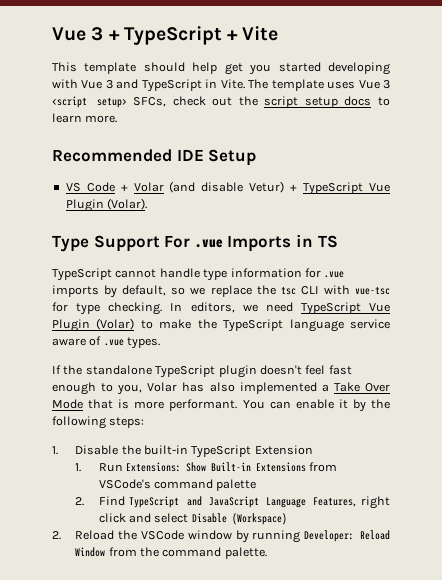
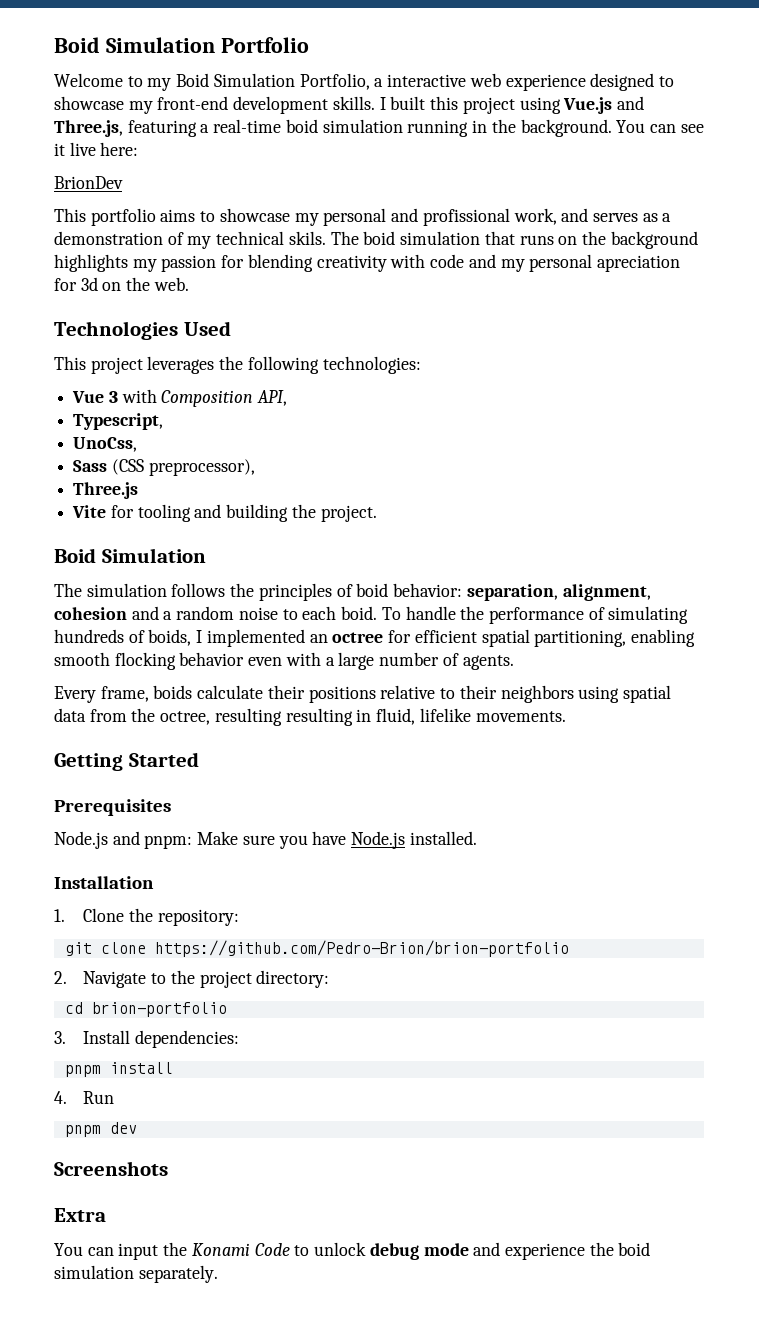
- Vue 3 + TypeScript + Vite
- This template should help get you started developing with Vue 3 and TypeScript in Vite. The template uses Vue 3 <script setup> SFCs, check out the script setup docs to learn more.
- Recommended IDE Setup
- VS Code + Volar (and disable Vetur) + TypeScript Vue Plugin (Volar).
- Type Support For .vue Imports in TS
- TypeScript cannot handle type information for .vue imports by default, so we replace the tsc CLI with vue-tsc for type checking. In editors, we need TypeScript Vue Plugin (Volar) to make the TypeScript language service aware of .vue types.
- If the standalone TypeScript plugin doesn't feel fast enough to you, Volar has also implemented a Take Over Mode that is more performant. You can enable it by the following steps:
- 1. Disable the built-in TypeScript Extension
- 1. Run Extensions: Show Built-in Extensions from VSCode's command palette
- 2. Find TypeScript and JavaScript Language Features, right click and select Disable (Workspace)
- 2. Reload the VSCode window by running Developer: Reload Window from the command palette.
+ Boid Simulation Portfolio
+ Welcome to my Boid Simulation Portfolio, a interactive web experience designed to showcase my front-end development skills. I built this project using Vue.js and Three.js, featuring a real-time boid simulation running in the background. You can see it live here:
+ BrionDev
+ This portfolio aims to showcase my personal and profissional work, and serves as a demonstration of my technical skils. The boid simulation that runs on the background highlights my passion for blending creativity with code and my personal apreciation for 3d on the web.
+ Technologies Used
+ This project leverages the following technologies:
+ Vue 3 with Composition API,
+ Typescript,
+ UnoCss,
+ Sass (CSS preprocessor),
+ Three.js
+ Vite for tooling and building the project.
+ Boid Simulation
+ The simulation follows the principles of boid behavior: separation, alignment, cohesion and a random noise to each boid. To handle the performance of simulating hundreds of boids, I implemented an octree for efficient spatial partitioning, enabling smooth flocking behavior even with a large number of agents.
+ Every frame, boids calculate their positions relative to their neighbors using spatial data from the octree, resulting resulting in fluid, lifelike movements.
+ Getting Started
+ Prerequisites
+ Node.js and pnpm: Make sure you have Node.js installed.
+ Installation
+ 1. Clone the repository:
+ git clone https://github.com/Pedro-Brion/brion-portfolio
+ 2. Navigate to the project directory:
+ cd brion-portfolio
+ 3. Install dependencies:
+ pnpm install
+ 4. Run
+ pnpm dev
+ Screenshots
+ Extra
+ You can input the Konami Code to unlock debug mode and experience the boid simulation separately.

